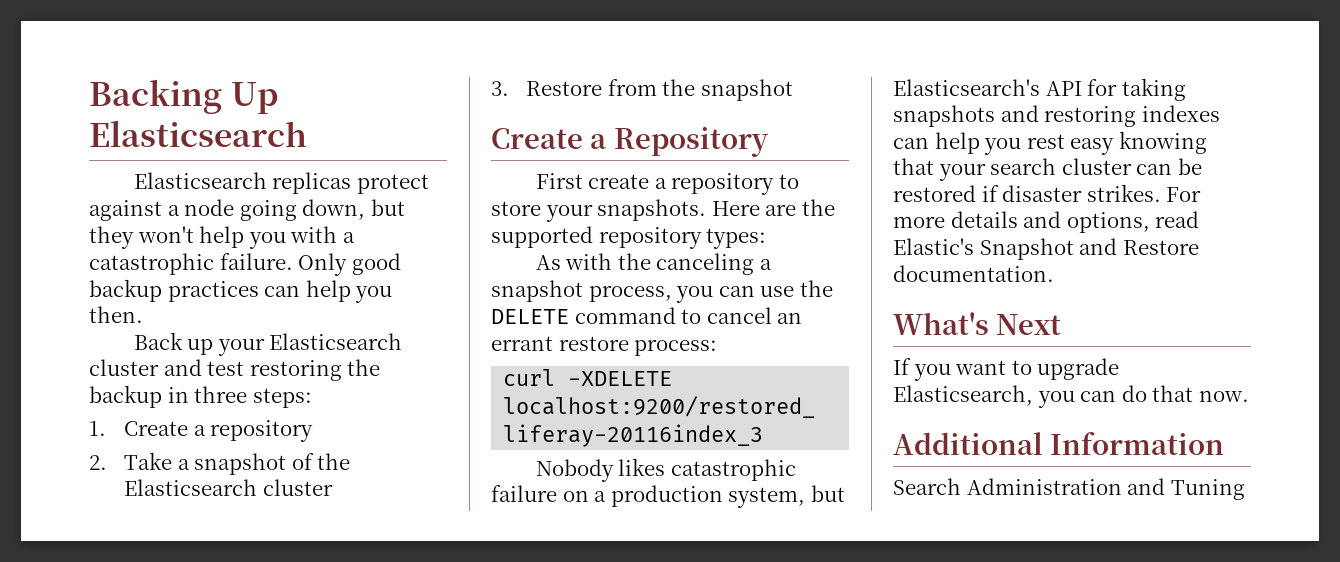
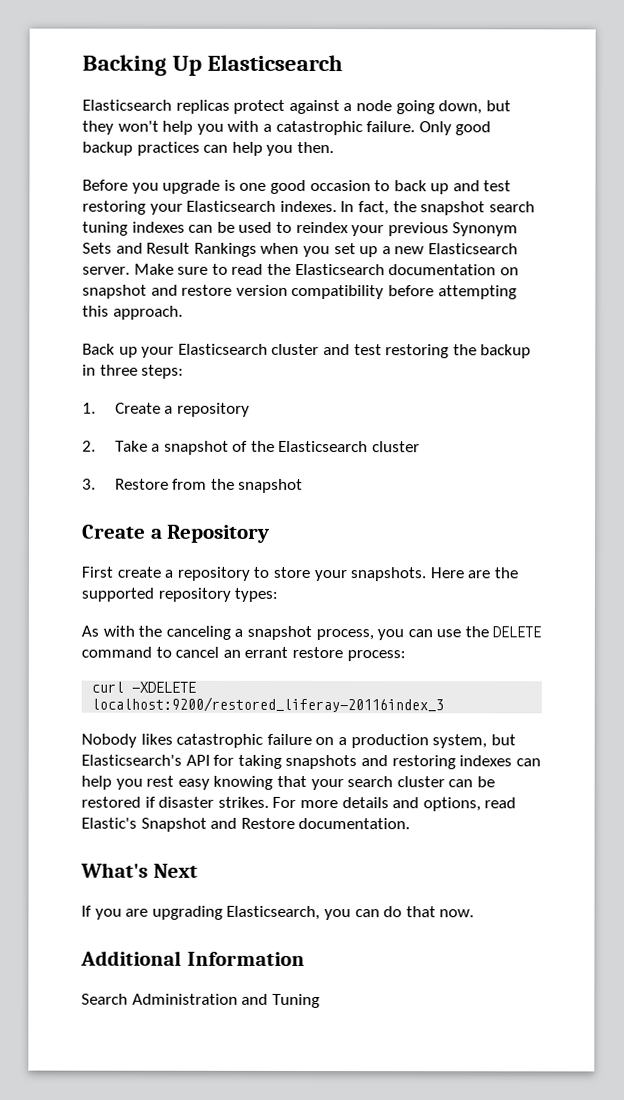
+ Before you upgrade is one good occasion to back up and test restoring your Elasticsearch indexes. In fact, the snapshot search tuning indexes can be used to reindex your previous Synonym Sets and Result Rankings when you set up a new Elasticsearch server. Make sure to read the Elasticsearch documentation on snapshot and restore version compatibility before attempting this approach.
- If you want to upgrade Elasticsearch, you can do that now.
+ If you are upgrading Elasticsearch, you can do that now.

